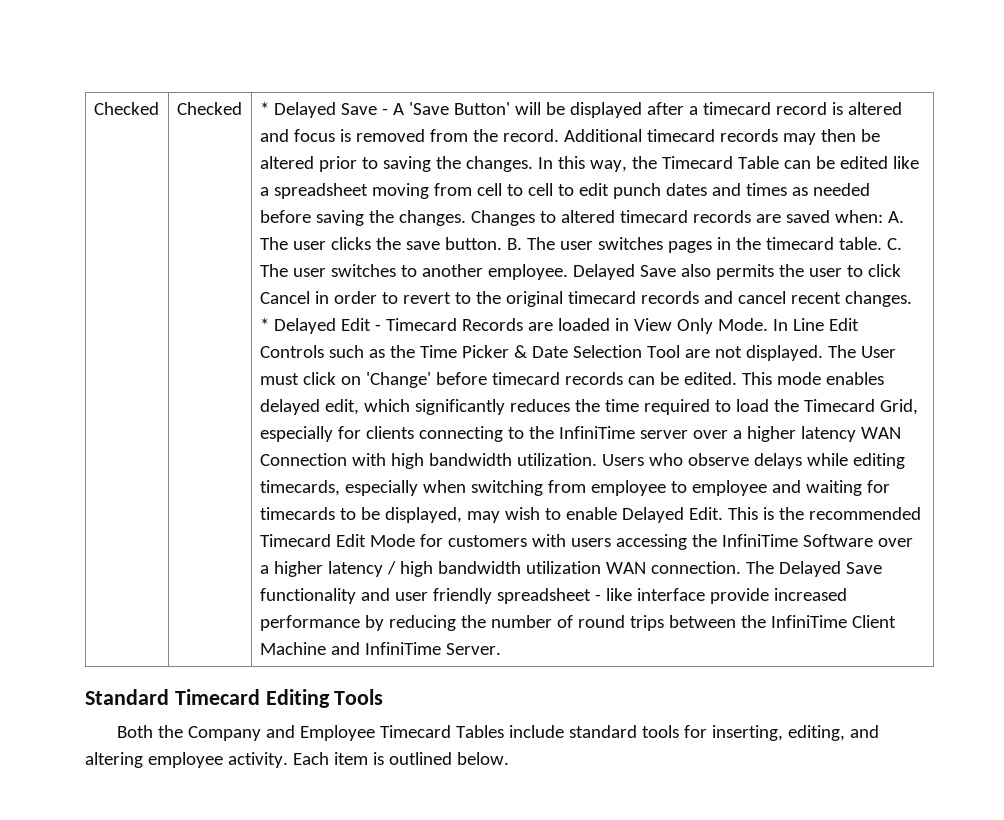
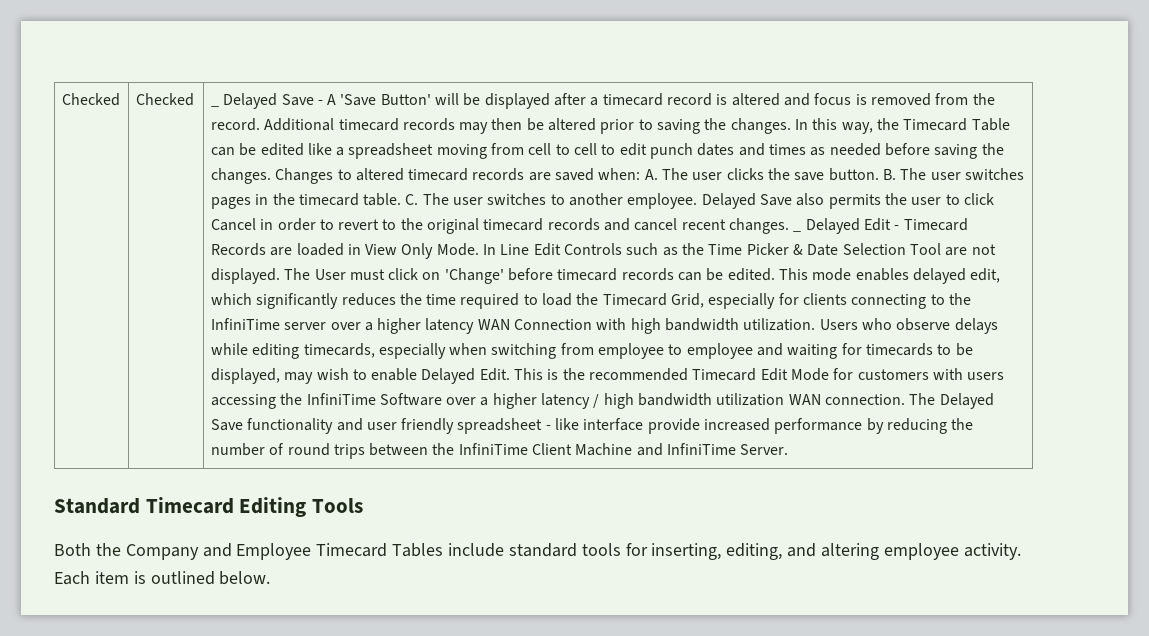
- * Delayed Save - A 'Save Button' will be displayed after a timecard record is altered and focus is removed from the record.
+ _ Delayed Save - A 'Save Button' will be displayed after a timecard record is altered and focus is removed from the record.
- * Delayed Edit - Timecard Records are loaded in View Only Mode.
+ _ Delayed Edit - Timecard Records are loaded in View Only Mode.

